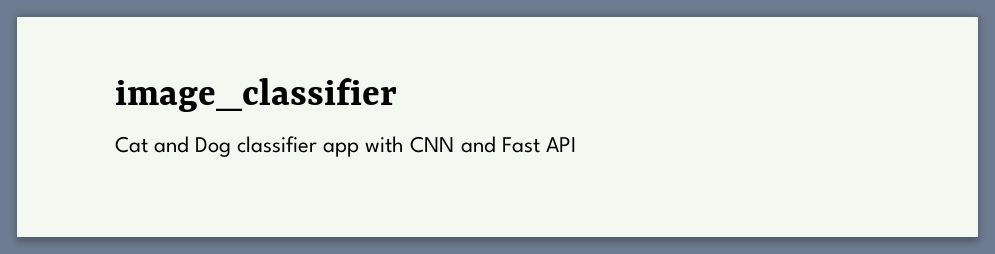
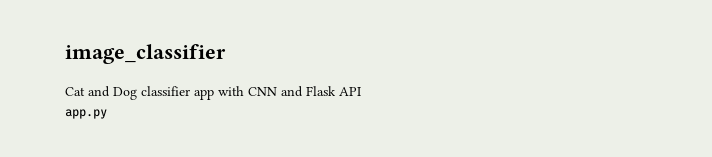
- Cat and Dog classifier app with CNN and Fast API
+ Cat and Dog classifier app with CNN and Flask API
+ app.py

